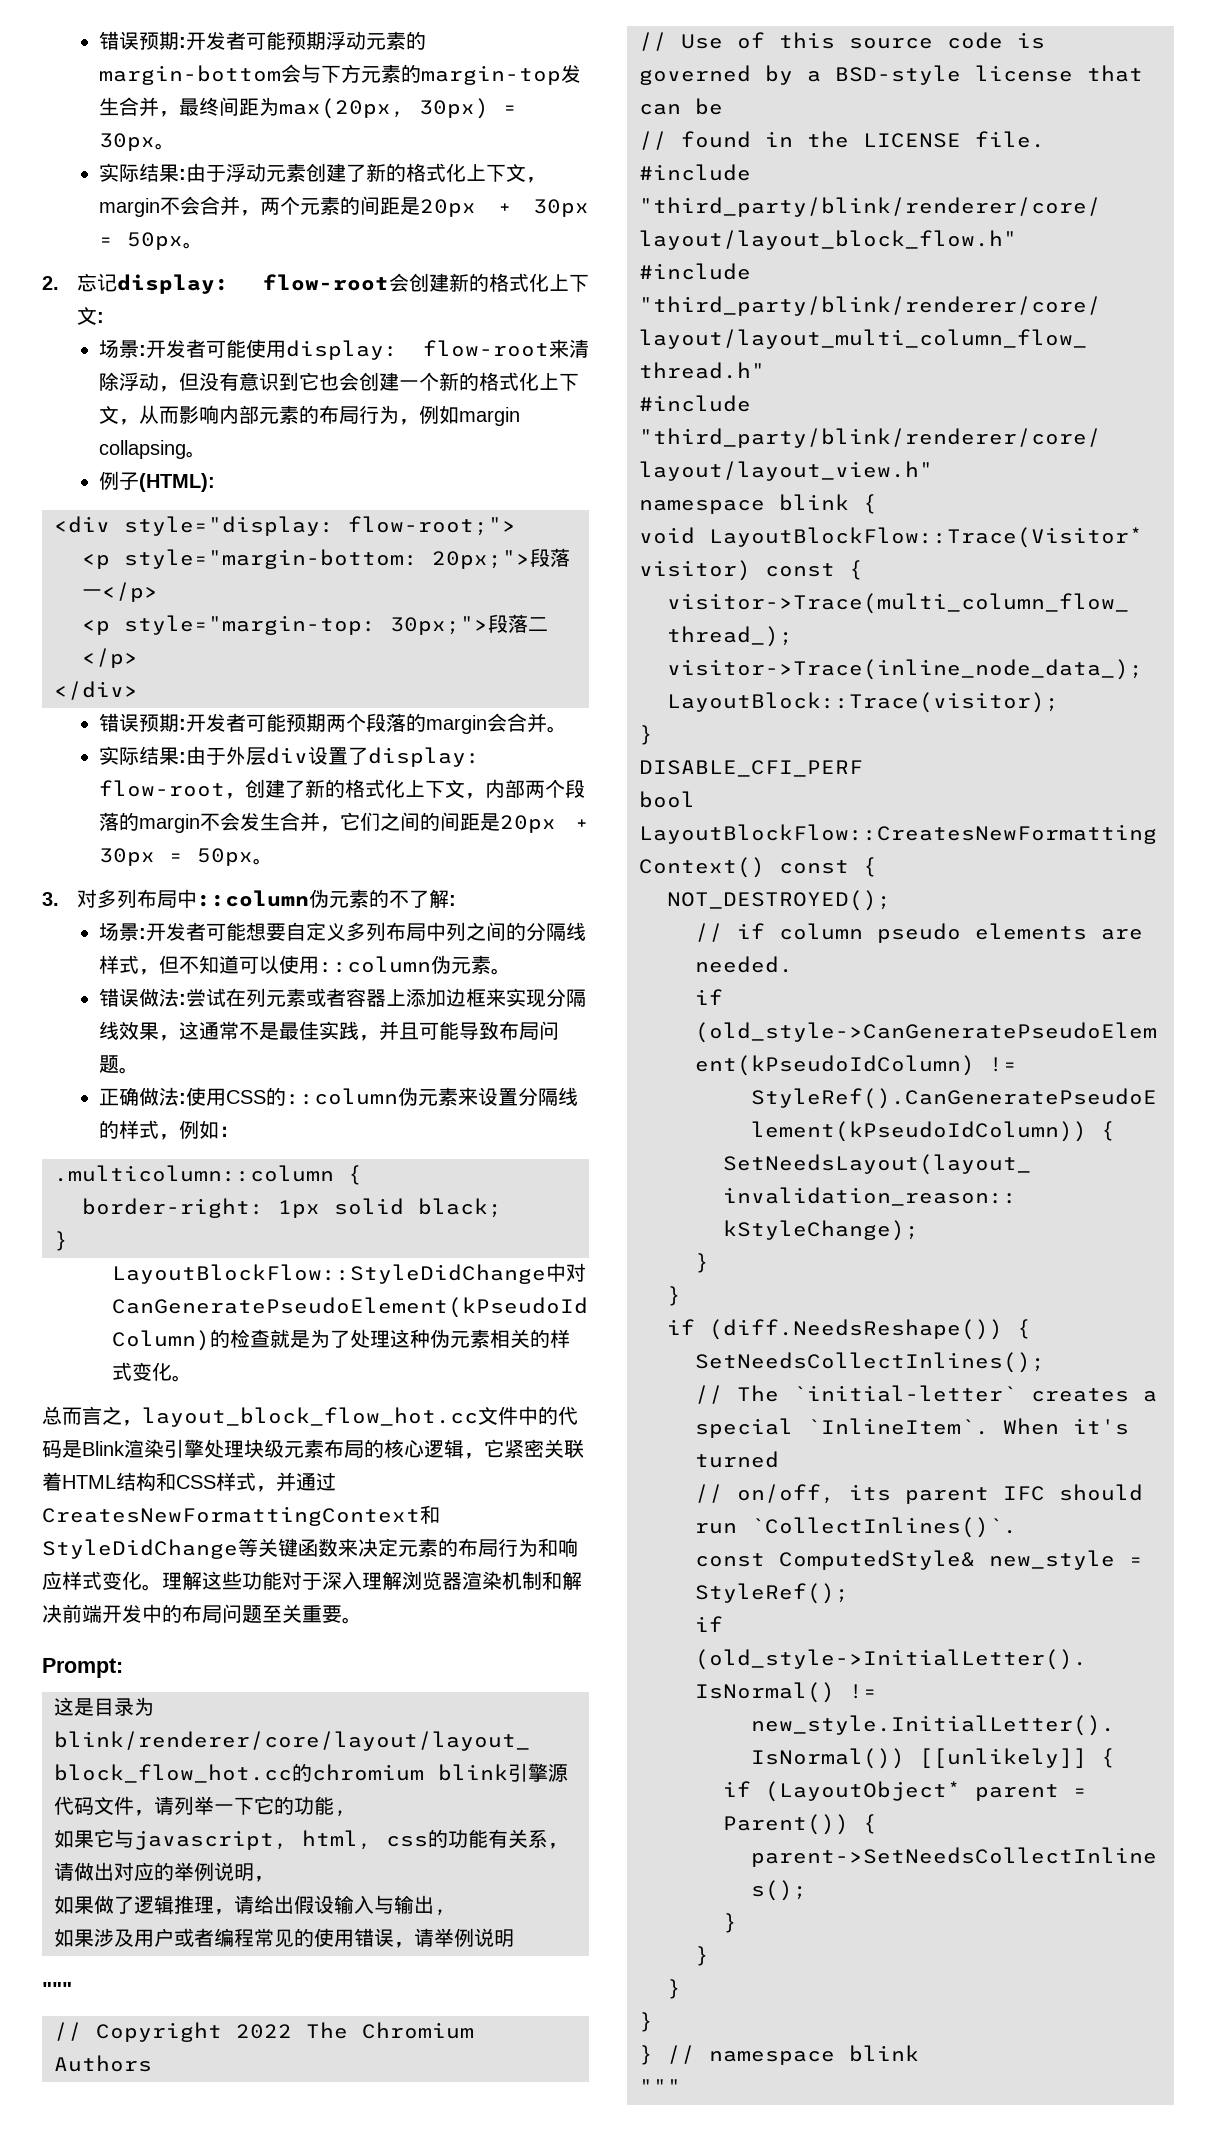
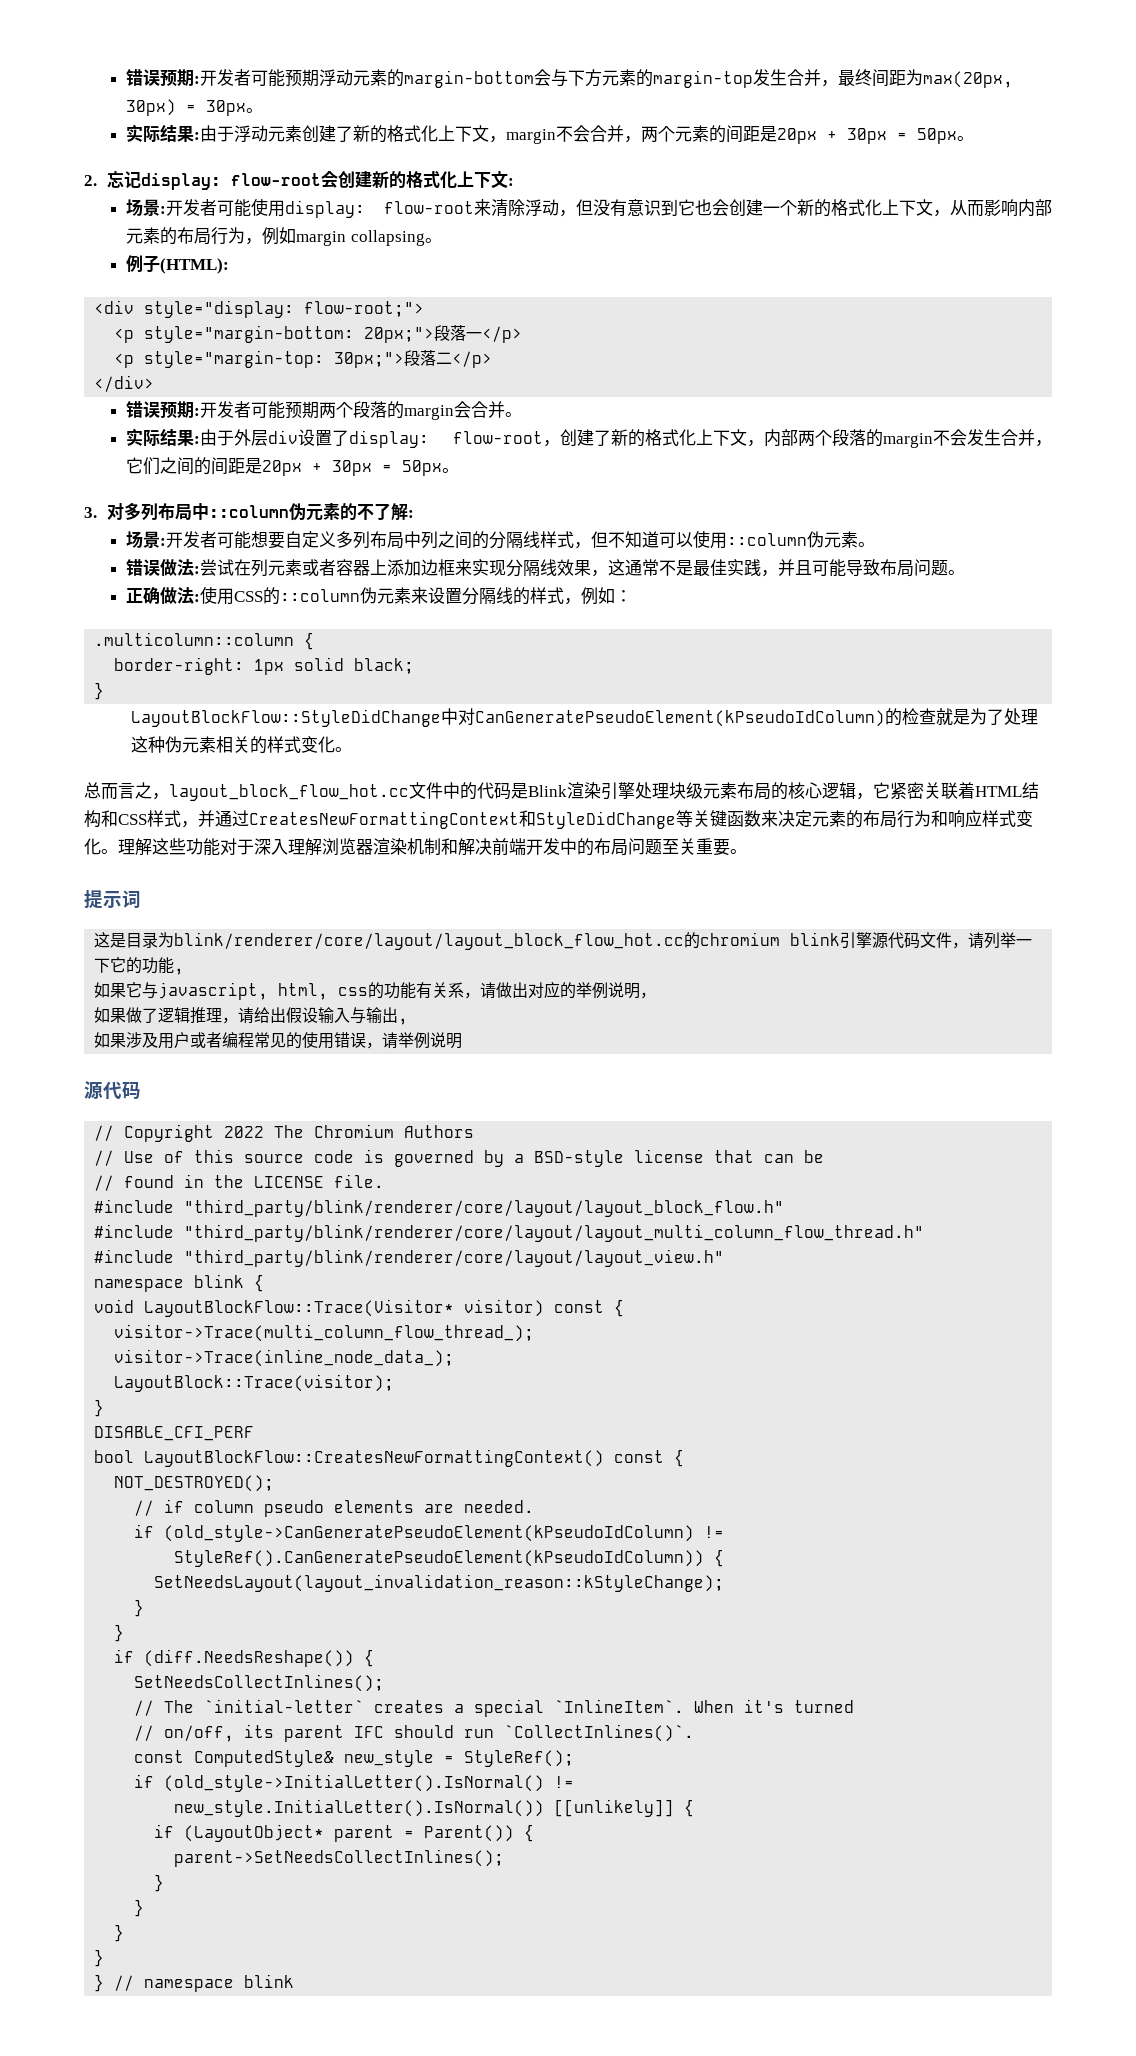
- Prompt:
+ 提示词
  如果涉及用户或者编程常见的使用错误，请举例说明
- """
+ 源代码
  } // namespace blink
- """

